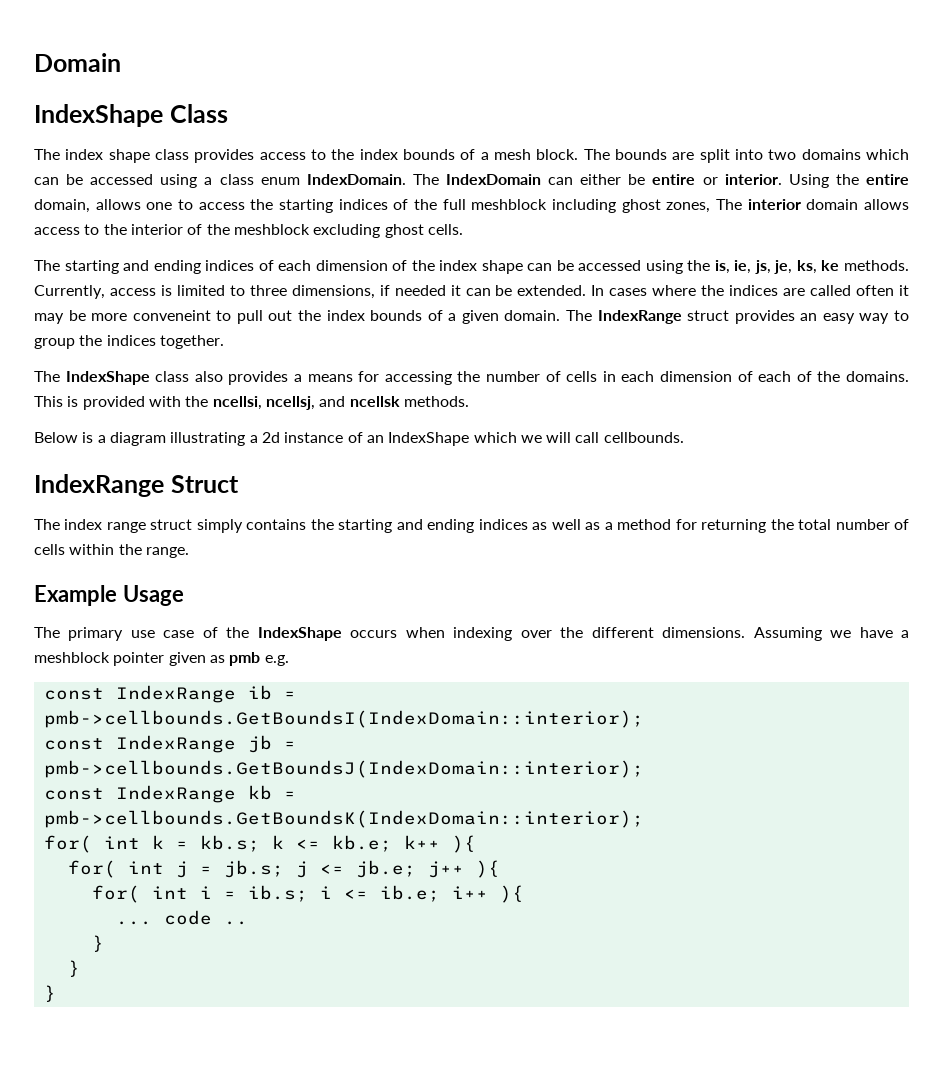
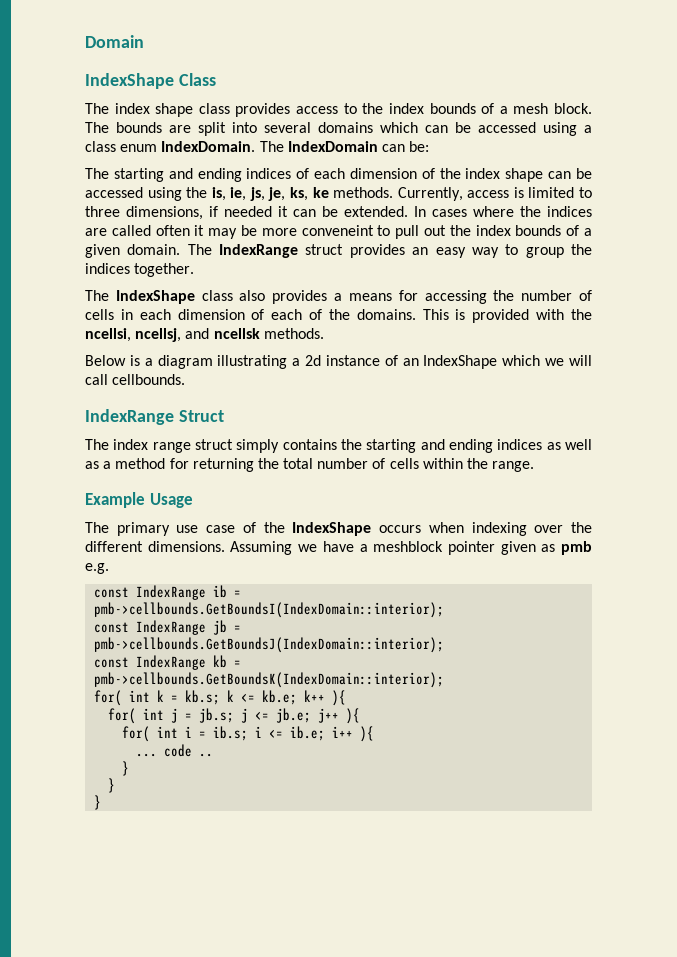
- The bounds are split into two domains which can be accessed using a class enum IndexDomain.
+ The bounds are split into several domains which can be accessed using a class enum IndexDomain.
- The IndexDomain can either be entire or interior. Using the entire domain, allows one to access the starting indices of the full meshblock including ghost zones, The interior domain allows access to the interior of the meshblock excluding ghost cells.
+ The IndexDomain can be:

